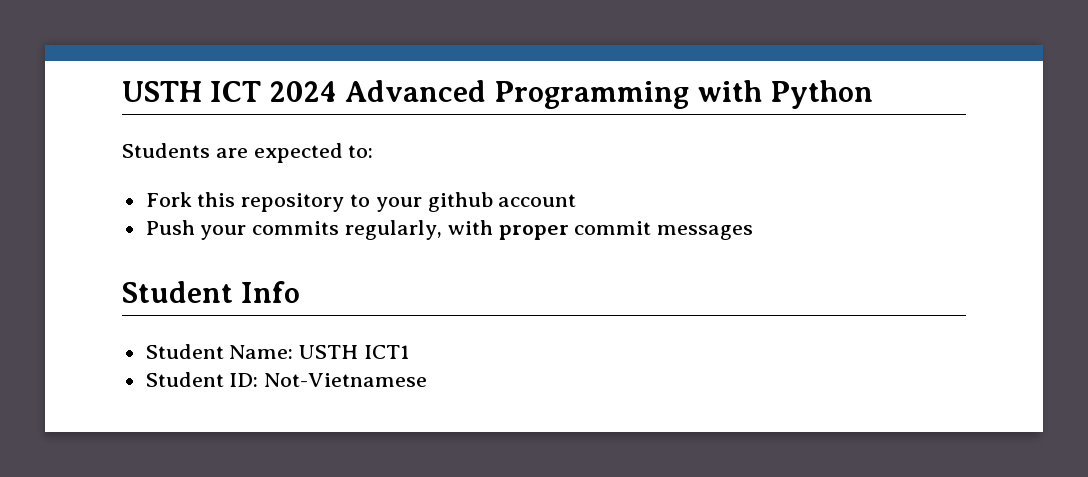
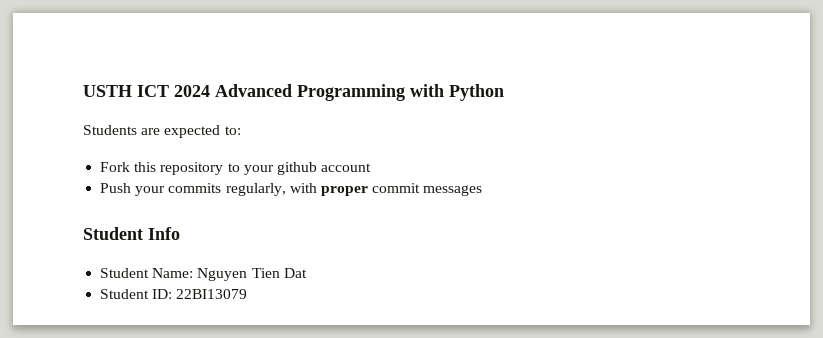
- Student Name: USTH ICT1
+ Student Name: Nguyen Tien Dat
- Student ID: Not-Vietnamese
+ Student ID: 22BI13079

